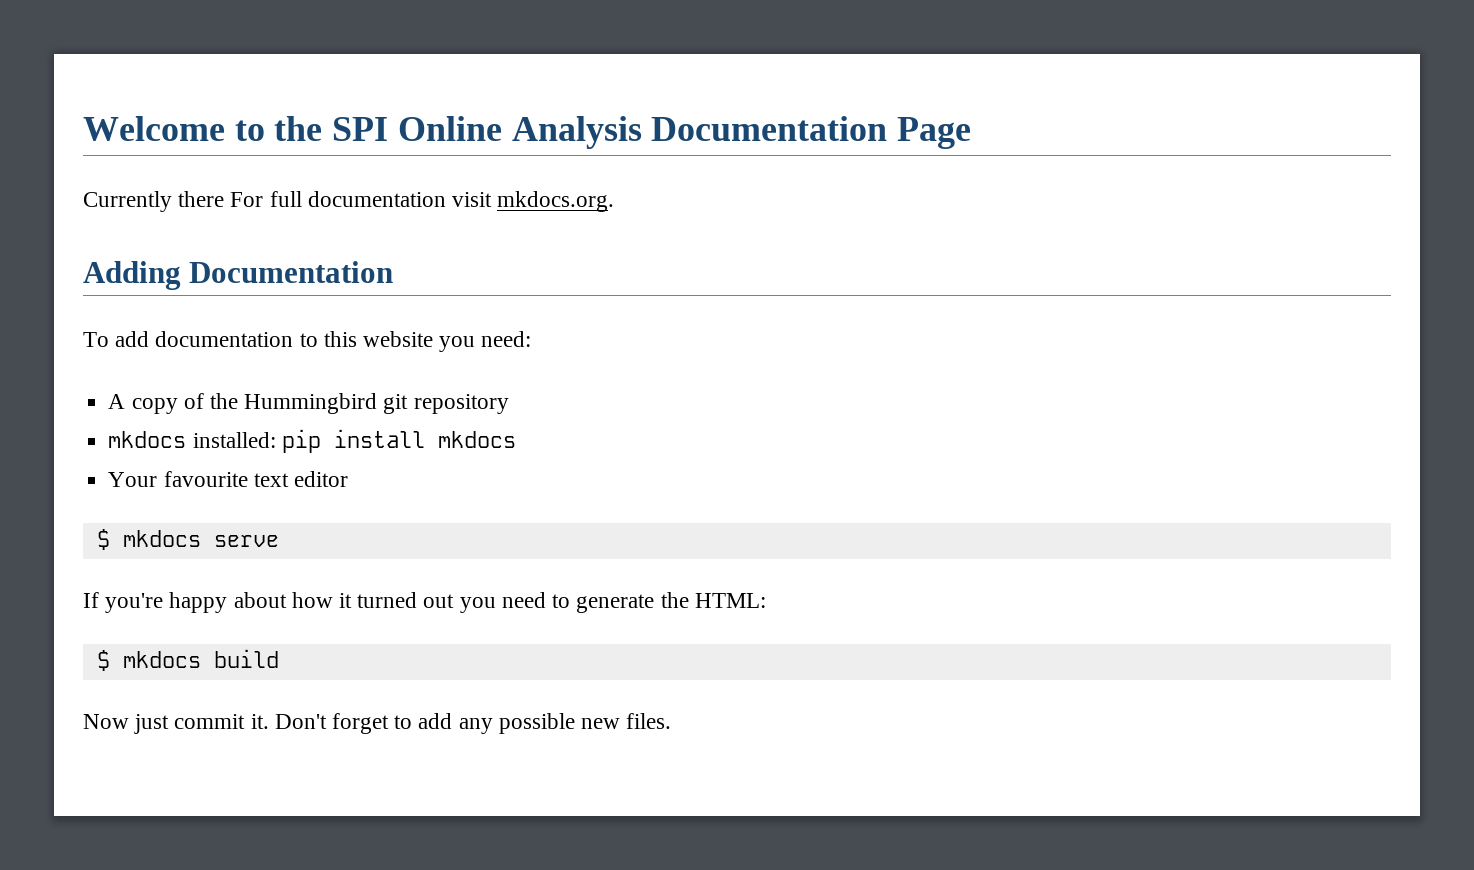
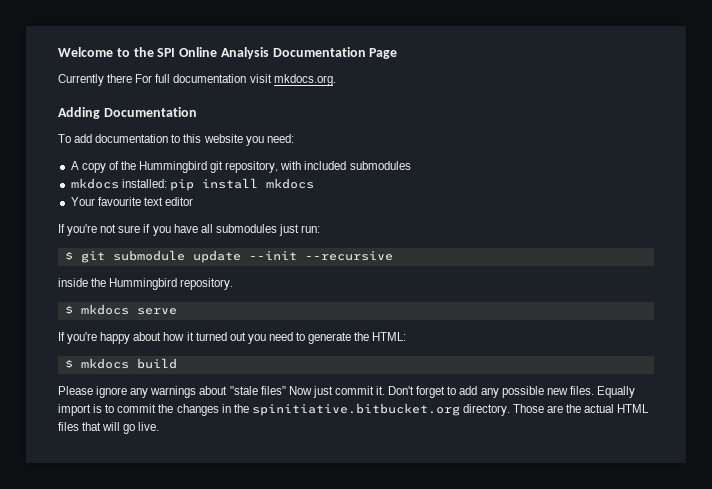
- A copy of the Hummingbird git repository
+ A copy of the Hummingbird git repository, with included submodules
+ If you're not sure if you have all submodules just run:
+ $ git submodule update --init --recursive
+ inside the Hummingbird repository.
- Now just commit it.
+ Please ignore any warnings about "stale files" Now just commit it.
+ Equally import is to commit the changes in the spinitiative.bitbucket.org directory. Those are the actual HTML files that will go live.

